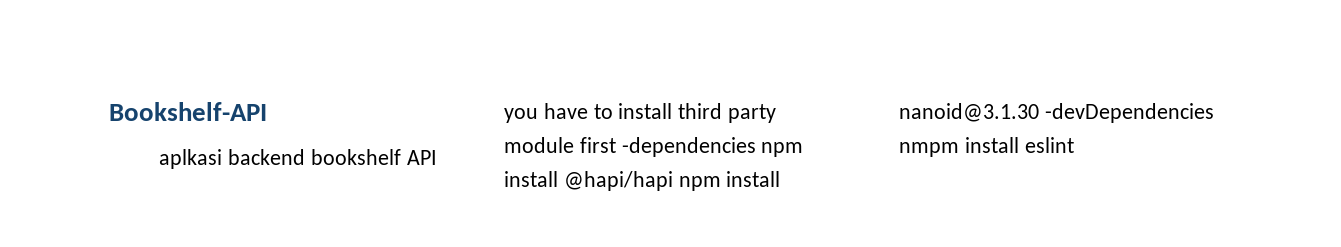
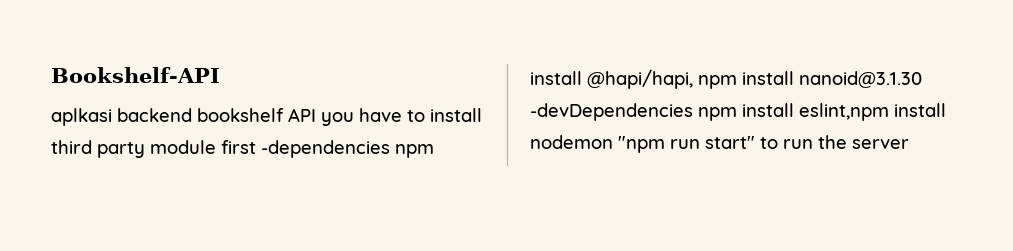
- aplkasi backend bookshelf API you have to install third party module first -dependencies npm install @hapi/hapi npm install nanoid@3.1.30 -devDependencies nmpm install eslint
+ aplkasi backend bookshelf API you have to install third party module first -dependencies npm install @hapi/hapi, npm install nanoid@3.1.30 -devDependencies npm install eslint,npm install nodemon "npm run start" to run the server

